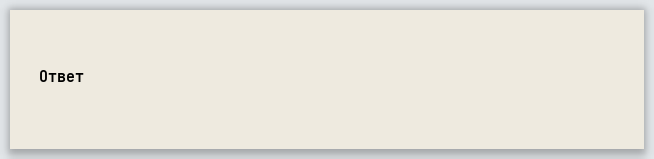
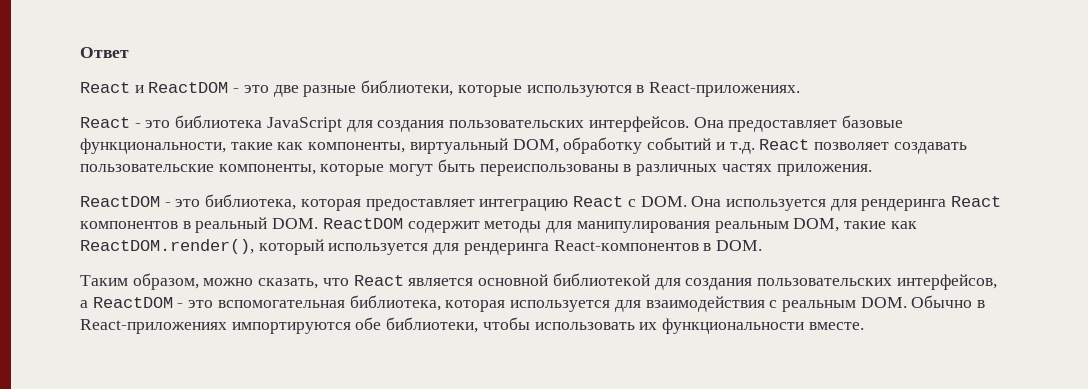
+ React и ReactDOM - это две разные библиотеки, которые используются в React-приложениях.
+ React - это библиотека JavaScript для создания пользовательских интерфейсов. Она предоставляет базовые функциональности, такие как компоненты, виртуальный DOM, обработку событий и т.д. React позволяет создавать пользовательские компоненты, которые могут быть переиспользованы в различных частях приложения.
+ ReactDOM - это библиотека, которая предоставляет интеграцию React с DOM. Она используется для рендеринга React компонентов в реальный DOM. ReactDOM содержит методы для манипулирования реальным DOM, такие как ReactDOM.render(), который используется для рендеринга React-компонентов в DOM.
+ Таким образом, можно сказать, что React является основной библиотекой для создания пользовательских интерфейсов, а ReactDOM - это вспомогательная библиотека, которая используется для взаимодействия с реальным DOM. Обычно в React-приложениях импортируются обе библиотеки, чтобы использовать их функциональности вместе.

